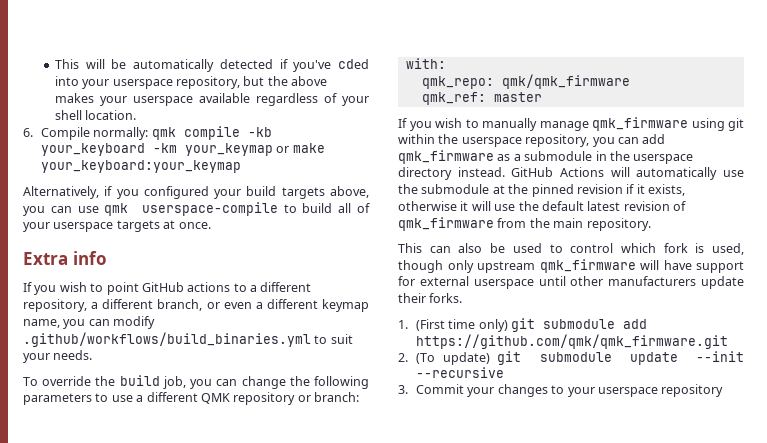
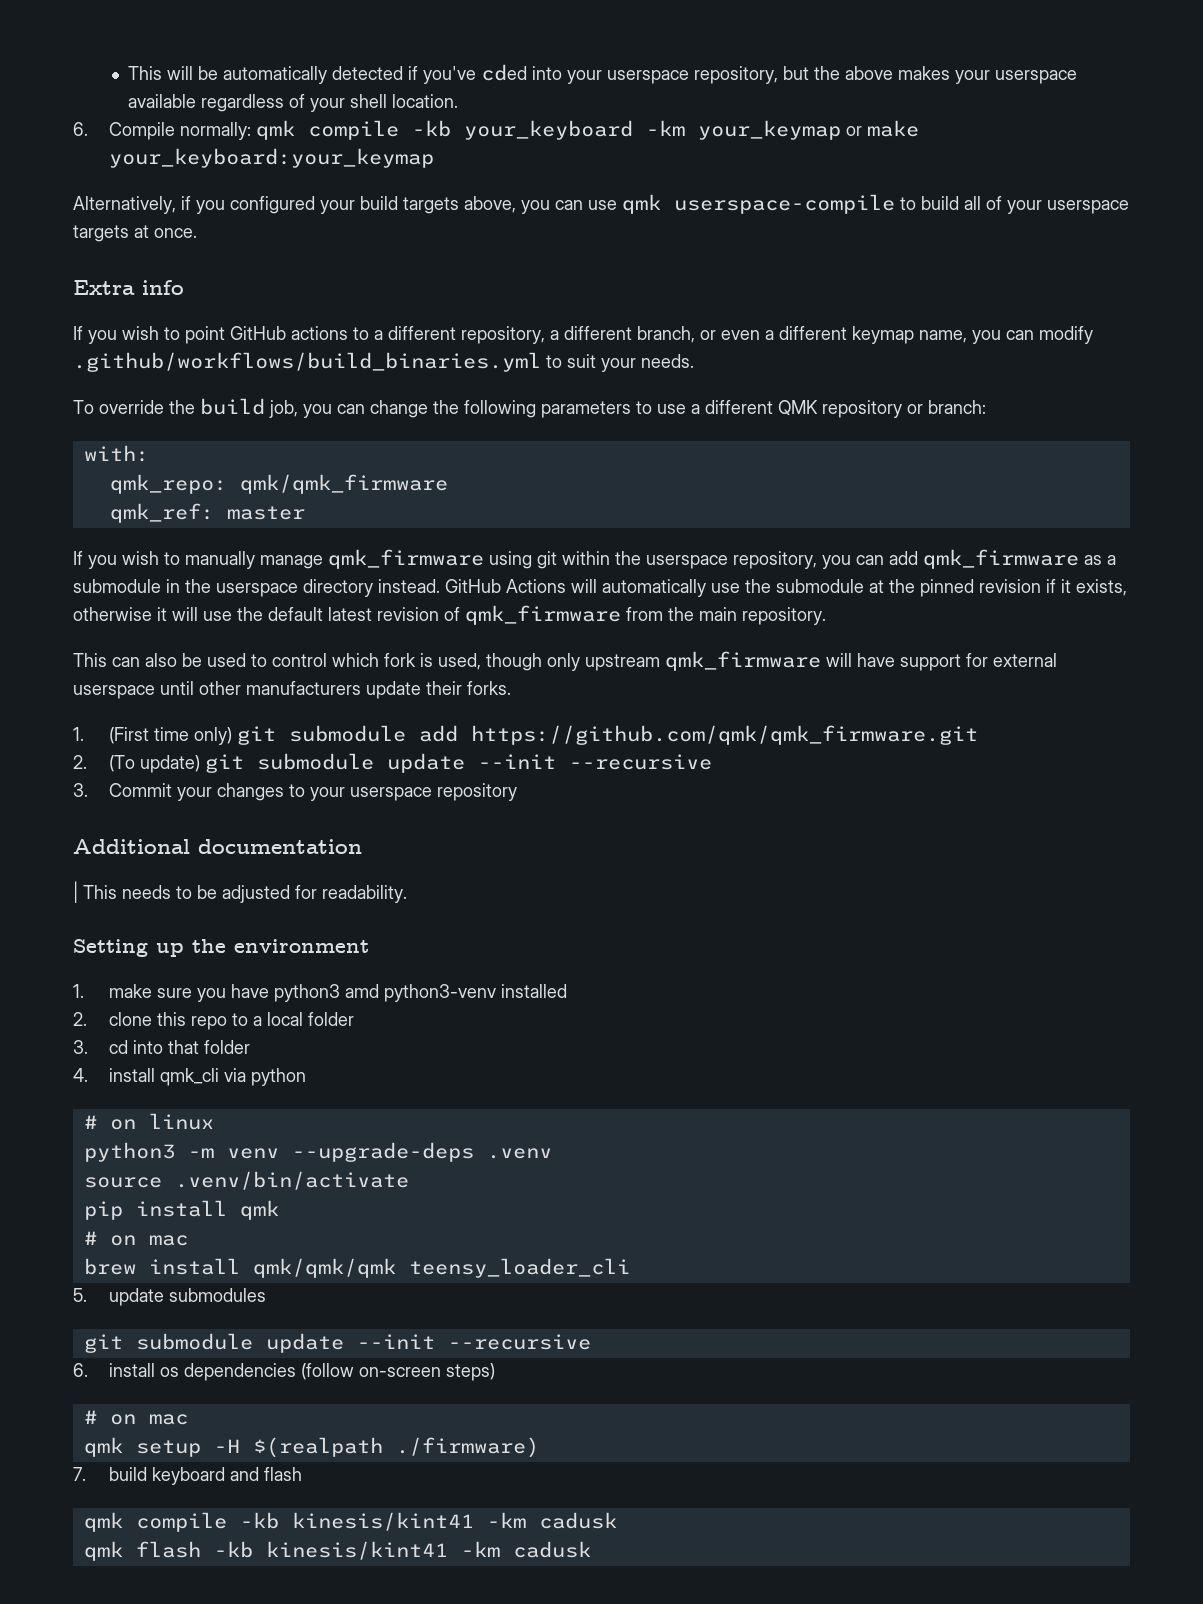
+ Additional documentation
+ | This needs to be adjusted for readability.
+ Setting up the environment
+ 1. make sure you have python3 amd python3-venv installed
+ 2. clone this repo to a local folder
+ 3. cd into that folder
+ 4. install qmk_cli via python
+ # on linux
+ python3 -m venv --upgrade-deps .venv
+ source .venv/bin/activate
+ pip install qmk
+ # on mac
+ brew install qmk/qmk/qmk teensy_loader_cli
+ 5. update submodules
+ git submodule update --init --recursive
+ 6. install os dependencies (follow on-screen steps)
+ # on mac
+ qmk setup -H $(realpath ./firmware)
+ 7. build keyboard and flash
+ qmk compile -kb kinesis/kint41 -km cadusk
+ qmk flash -kb kinesis/kint41 -km cadusk

